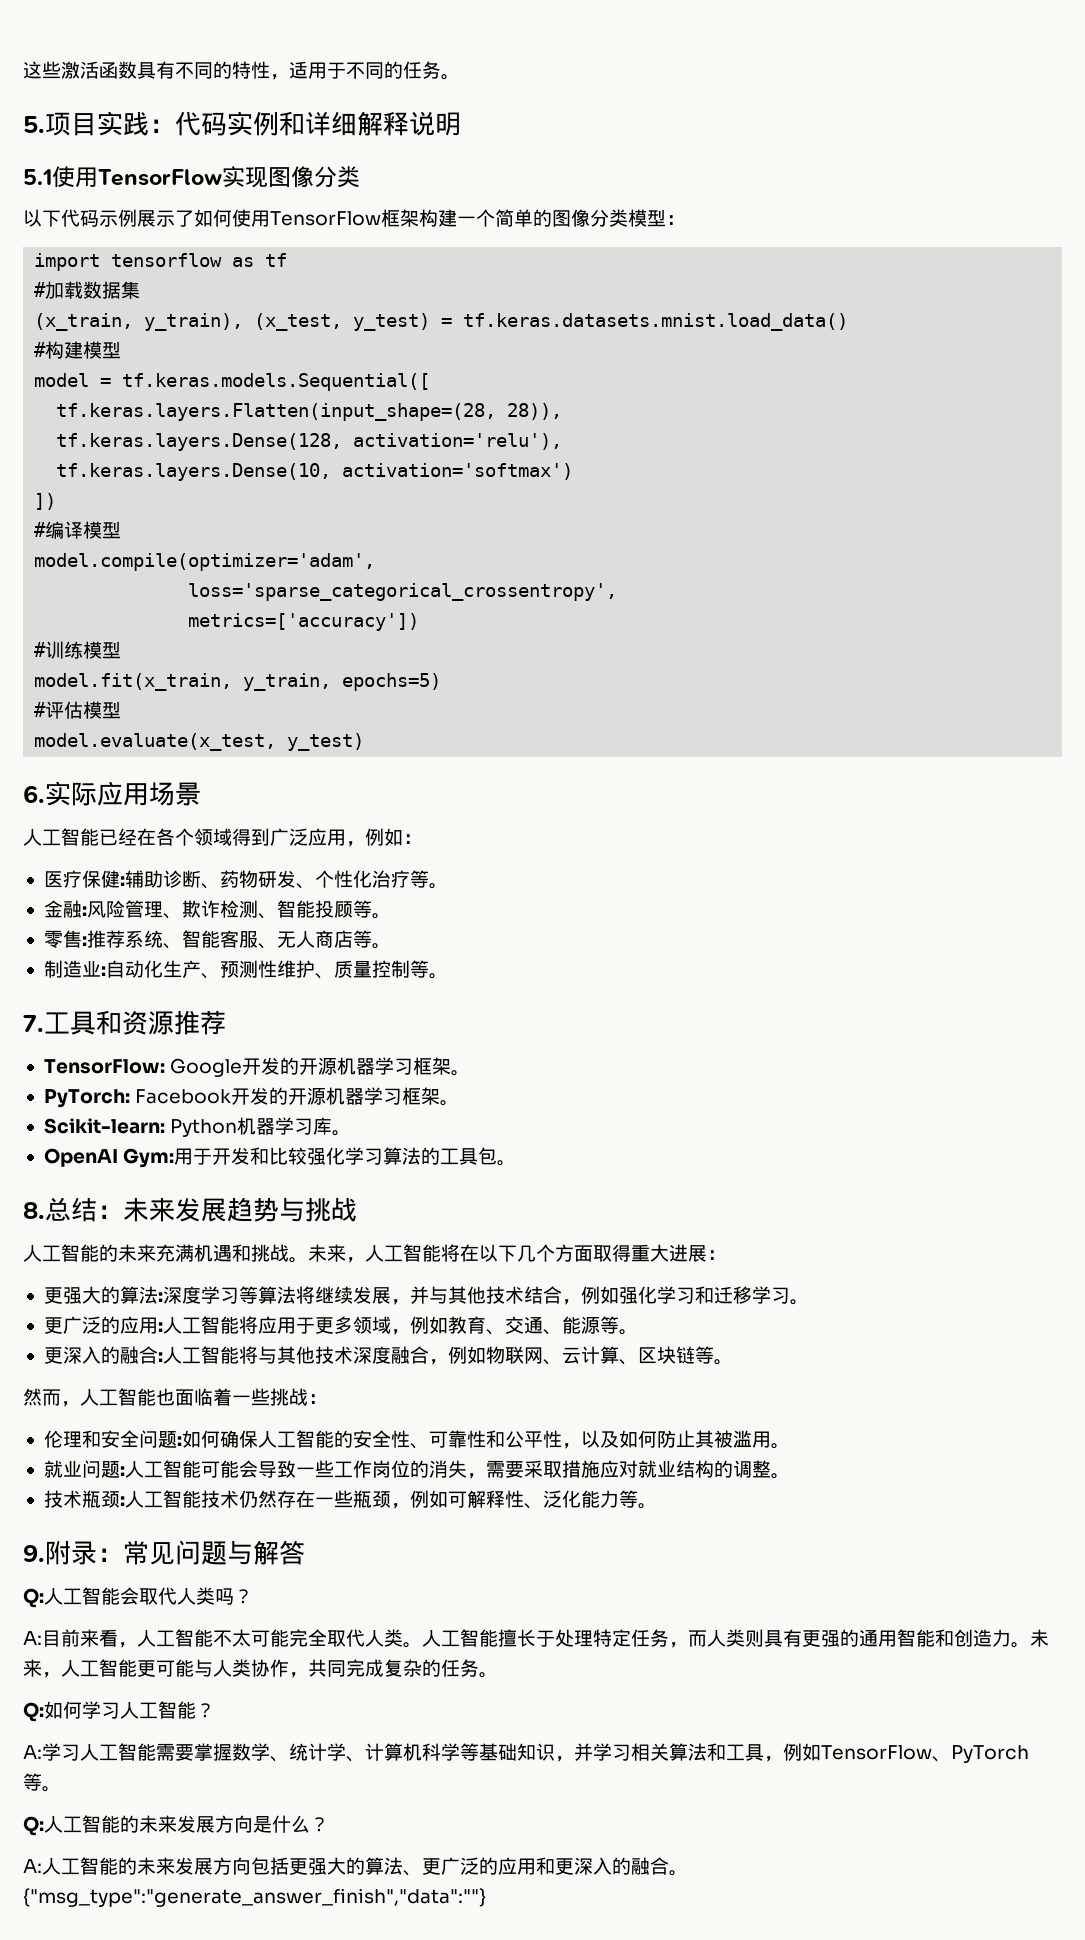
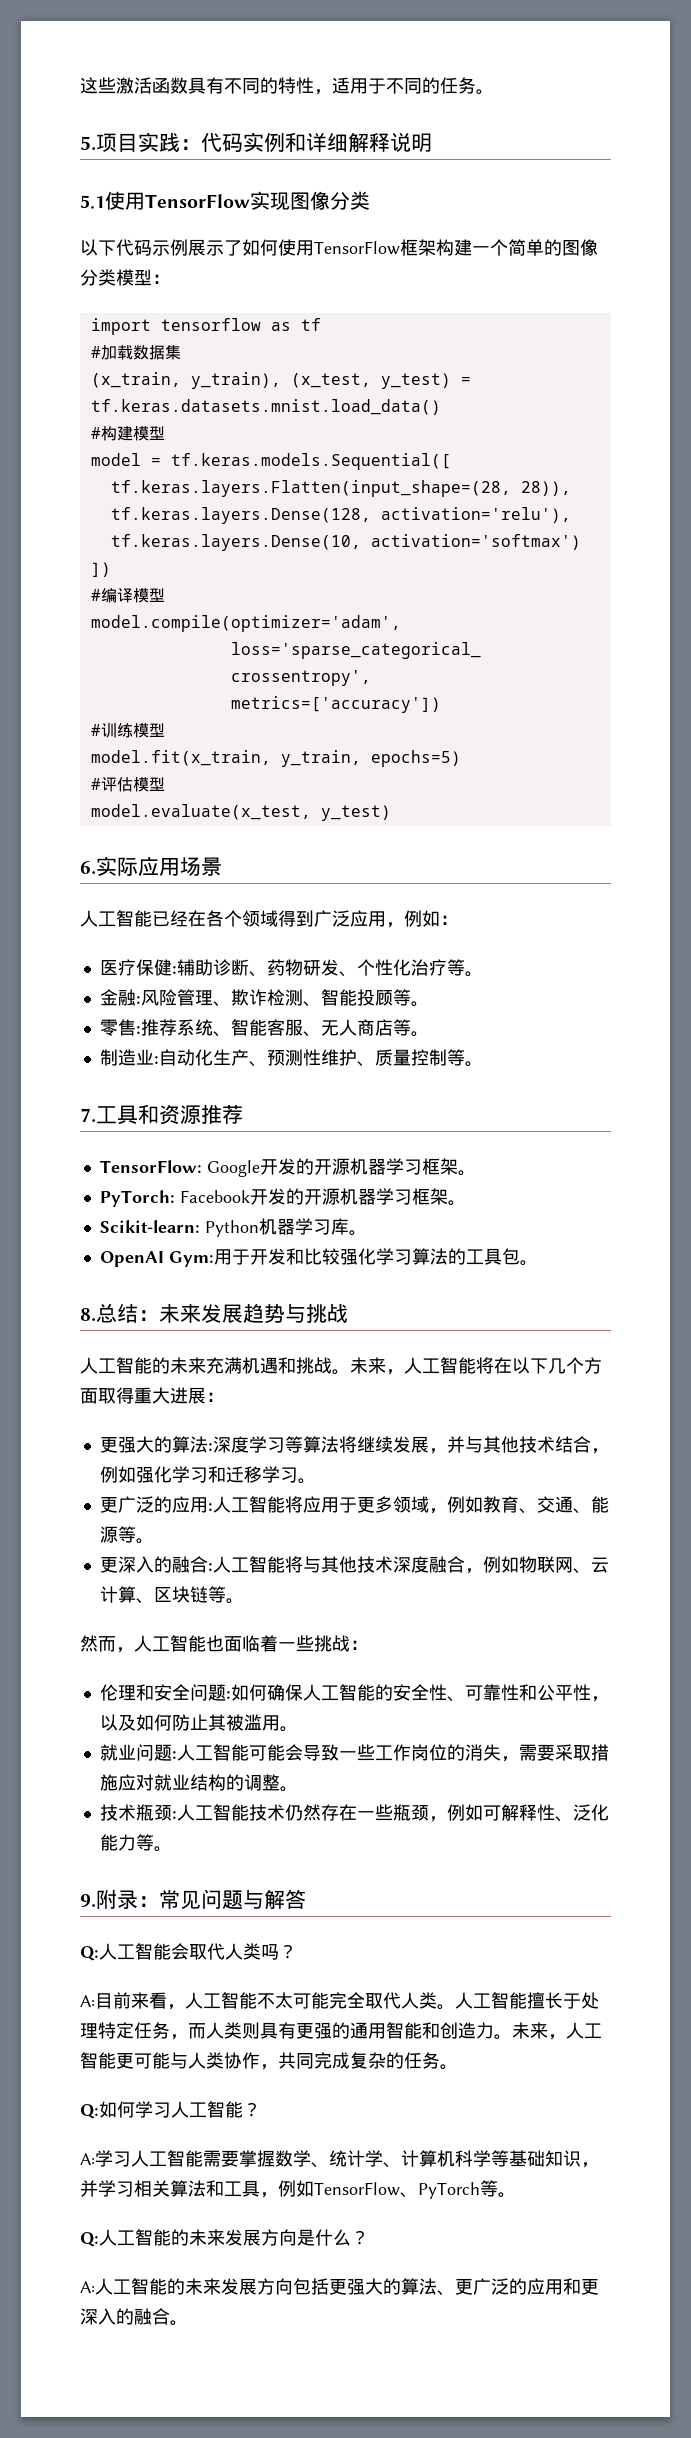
- {"msg_type":"generate_answer_finish","data":""}

